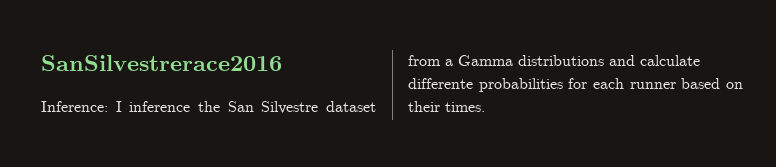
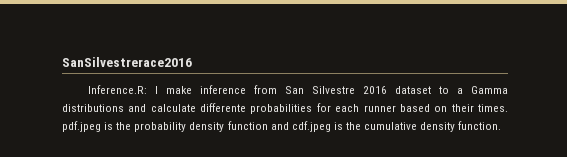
- Inference: I inference the San Silvestre dataset from a Gamma distributions and calculate differente probabilities for each runner based on their times.
+ Inference.R: I make inference from San Silvestre 2016 dataset to a Gamma distributions and calculate differente probabilities for each runner based on their times. pdf.jpeg is the probability density function and cdf.jpeg is the cumulative density function.

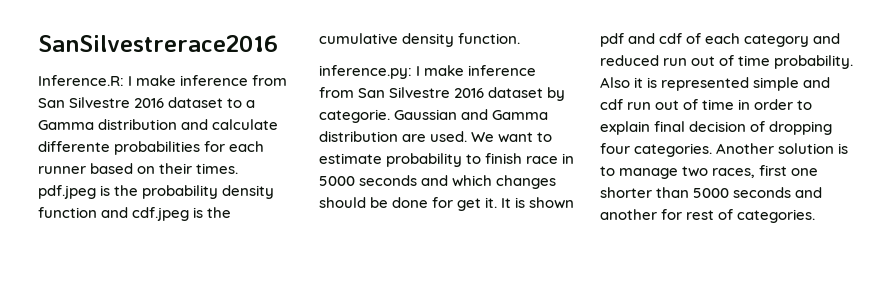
- Inference.R: I make inference from San Silvestre 2016 dataset to a Gamma distributions and calculate differente probabilities for each runner based on their times. pdf.jpeg is the probability density function and cdf.jpeg is the cumulative density function.
+ Inference.R: I make inference from San Silvestre 2016 dataset to a Gamma distribution and calculate differente probabilities for each runner based on their times. pdf.jpeg is the probability density function and cdf.jpeg is the cumulative density function.
+ inference.py: I make inference from San Silvestre 2016 dataset by categorie. Gaussian and Gamma distribution are used. We want to estimate probability to finish race in 5000 seconds and which changes should be done for get it. It is shown pdf and cdf of each category and reduced run out of time probability. Also it is represented simple and cdf run out of time in order to explain final decision of dropping four categories. Another solution is to manage two races, first one shorter than 5000 seconds and another for rest of categories.

